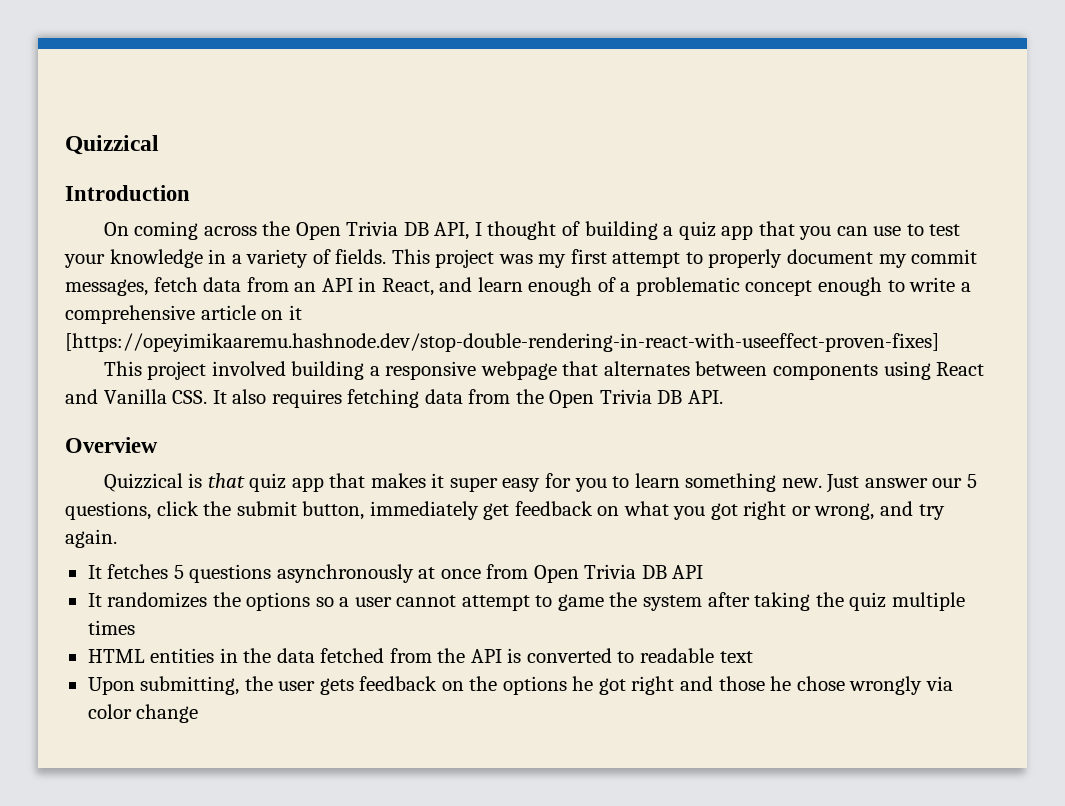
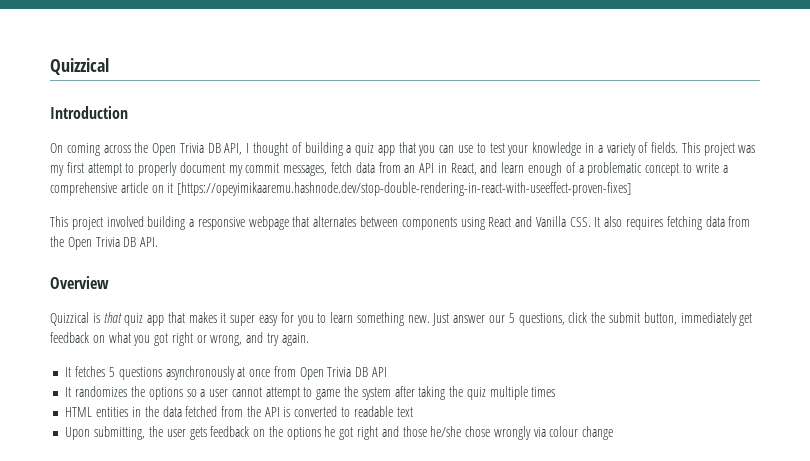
- This project was my first attempt to properly document my commit messages, fetch data from an API in React, and learn enough of a problematic concept enough to write a comprehensive article on it [https://opeyimikaaremu.hashnode.dev/stop-double-rendering-in-react-with-useeffect-proven-fixes]
+ This project was my first attempt to properly document my commit messages, fetch data from an API in React, and learn enough of a problematic concept to write a comprehensive article on it [https://opeyimikaaremu.hashnode.dev/stop-double-rendering-in-react-with-useeffect-proven-fixes]
- Upon submitting, the user gets feedback on the options he got right and those he chose wrongly via color change
+ Upon submitting, the user gets feedback on the options he got right and those he/she chose wrongly via colour change

